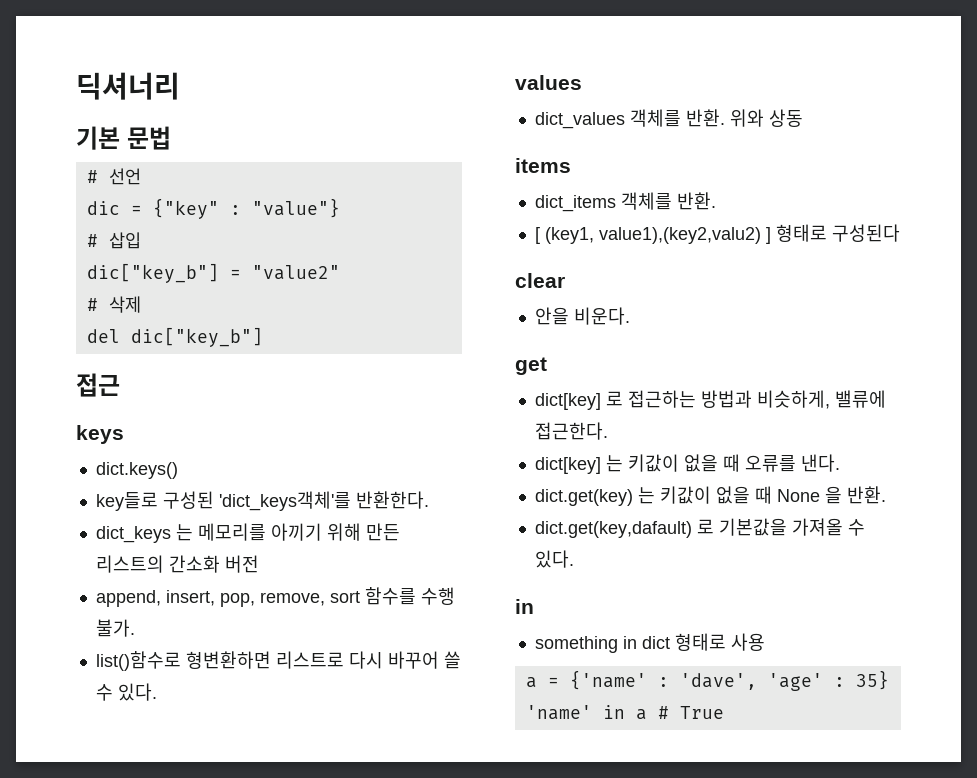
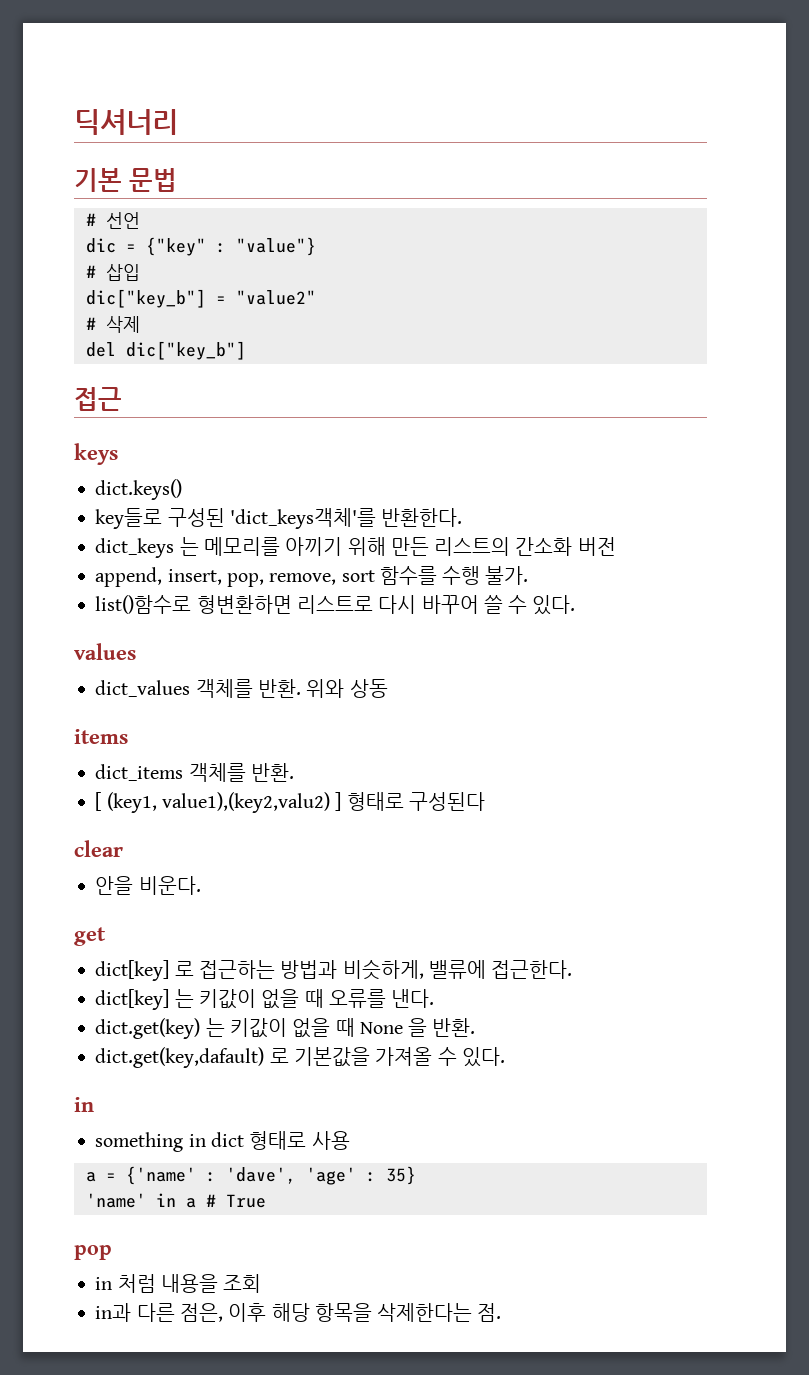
+ pop
+ in 처럼 내용을 조회
+ in과 다른 점은, 이후 해당 항목을 삭제한다는 점.

